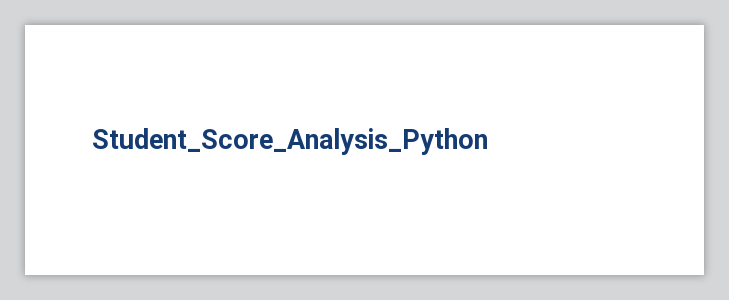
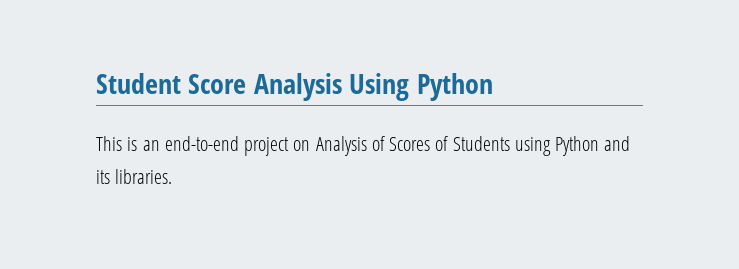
- Student_Score_Analysis_Python
+ Student Score Analysis Using Python
+ This is an end-to-end project on Analysis of Scores of Students using Python and its libraries.

